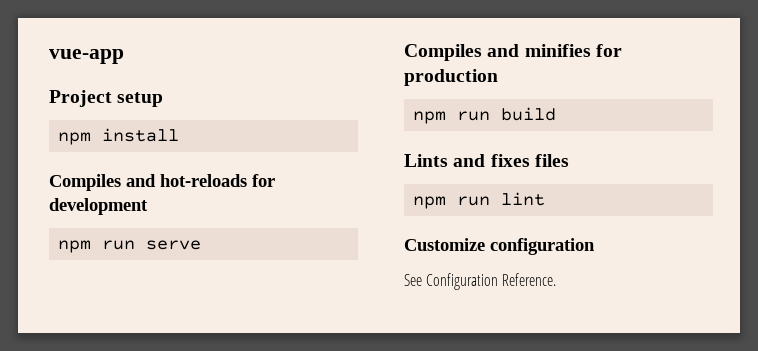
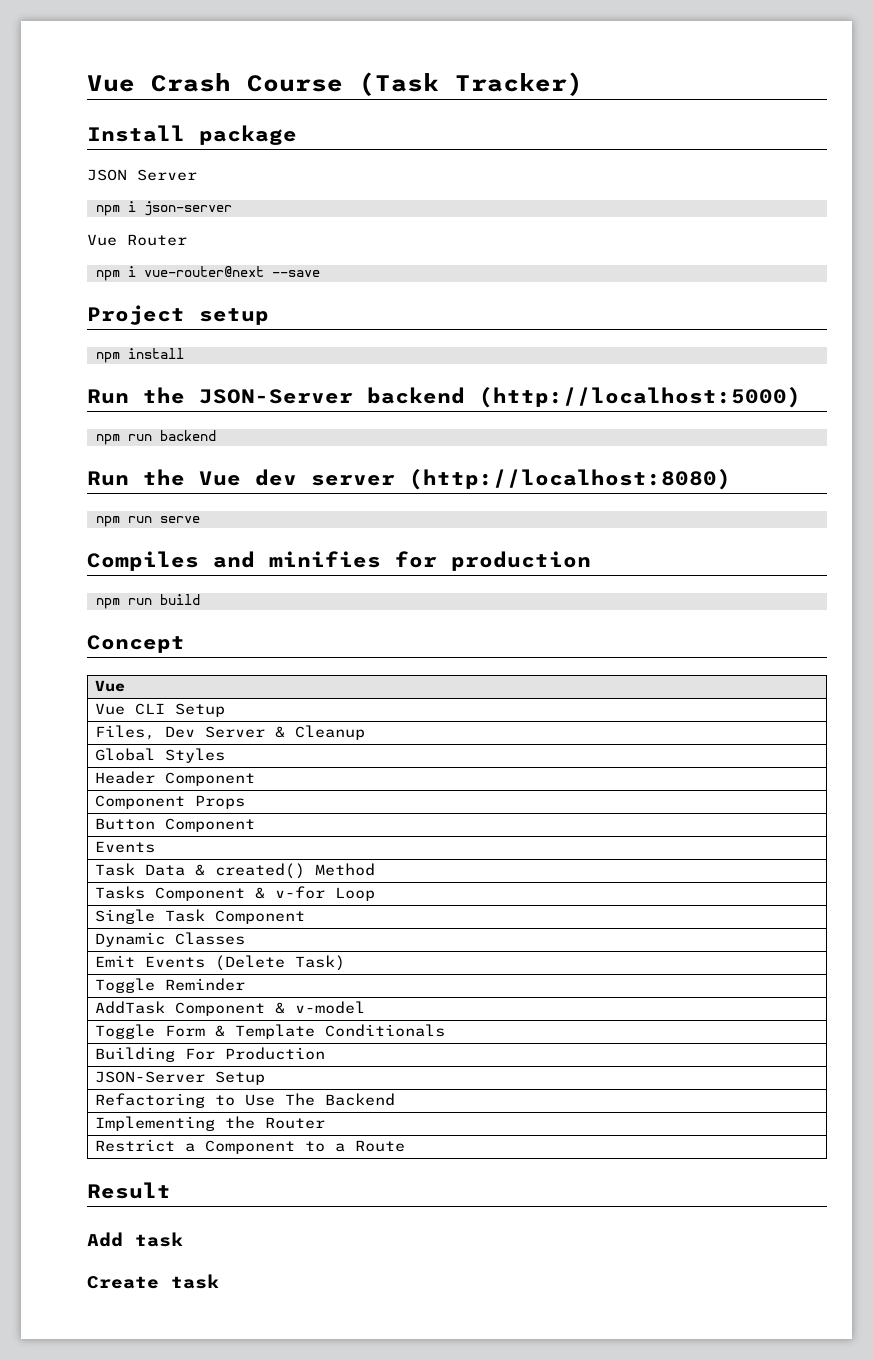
- vue-app
+ Vue Crash Course (Task Tracker)
+ Install package
+ JSON Server
+ npm i json-server
+ Vue Router
+ npm i vue-router@next --save
  Project setup
  npm install
- Compiles and hot-reloads for development
+ Run the JSON-Server backend (http://localhost:5000)
+ npm run backend
+ Run the Vue dev server (http://localhost:8080)
- Lints and fixes files
- npm run lint
- Customize configuration
- See Configuration Reference.
+ Concept
+ Vue
+ Vue CLI Setup
+ Files, Dev Server & Cleanup
+ Global Styles
+ Header Component
+ Component Props
+ Button Component
+ Events
+ Task Data & created() Method
+ Tasks Component & v-for Loop
+ Single Task Component
+ Dynamic Classes
+ Emit Events (Delete Task)
+ Toggle Reminder
+ AddTask Component & v-model
+ Toggle Form & Template Conditionals
+ Building For Production
+ JSON-Server Setup
+ Refactoring to Use The Backend
+ Implementing the Router
+ Restrict a Component to a Route
+ Result
+ Add task
+ Create task

